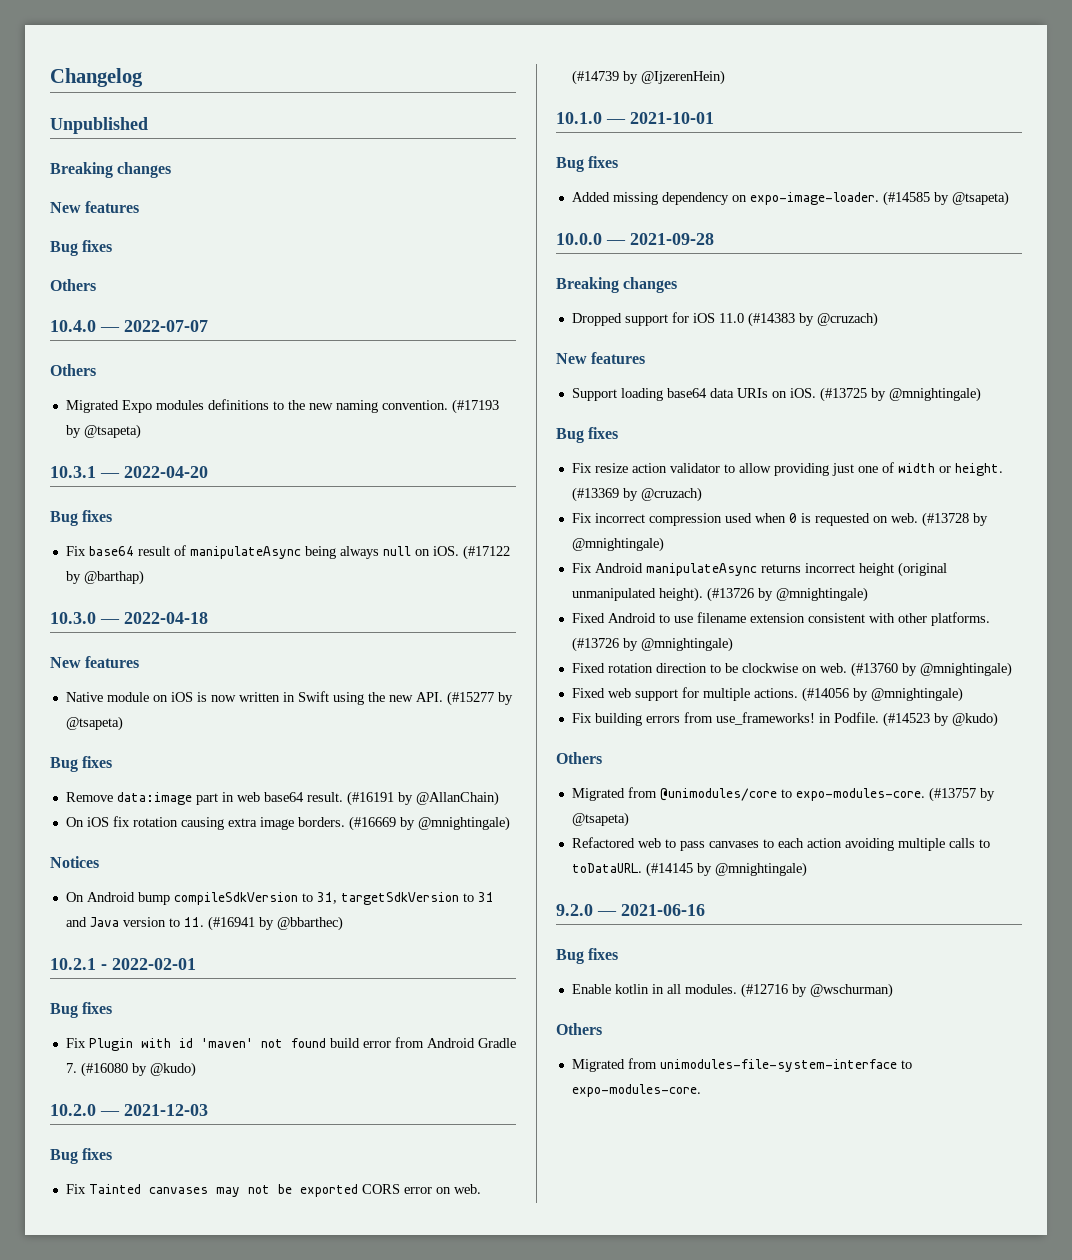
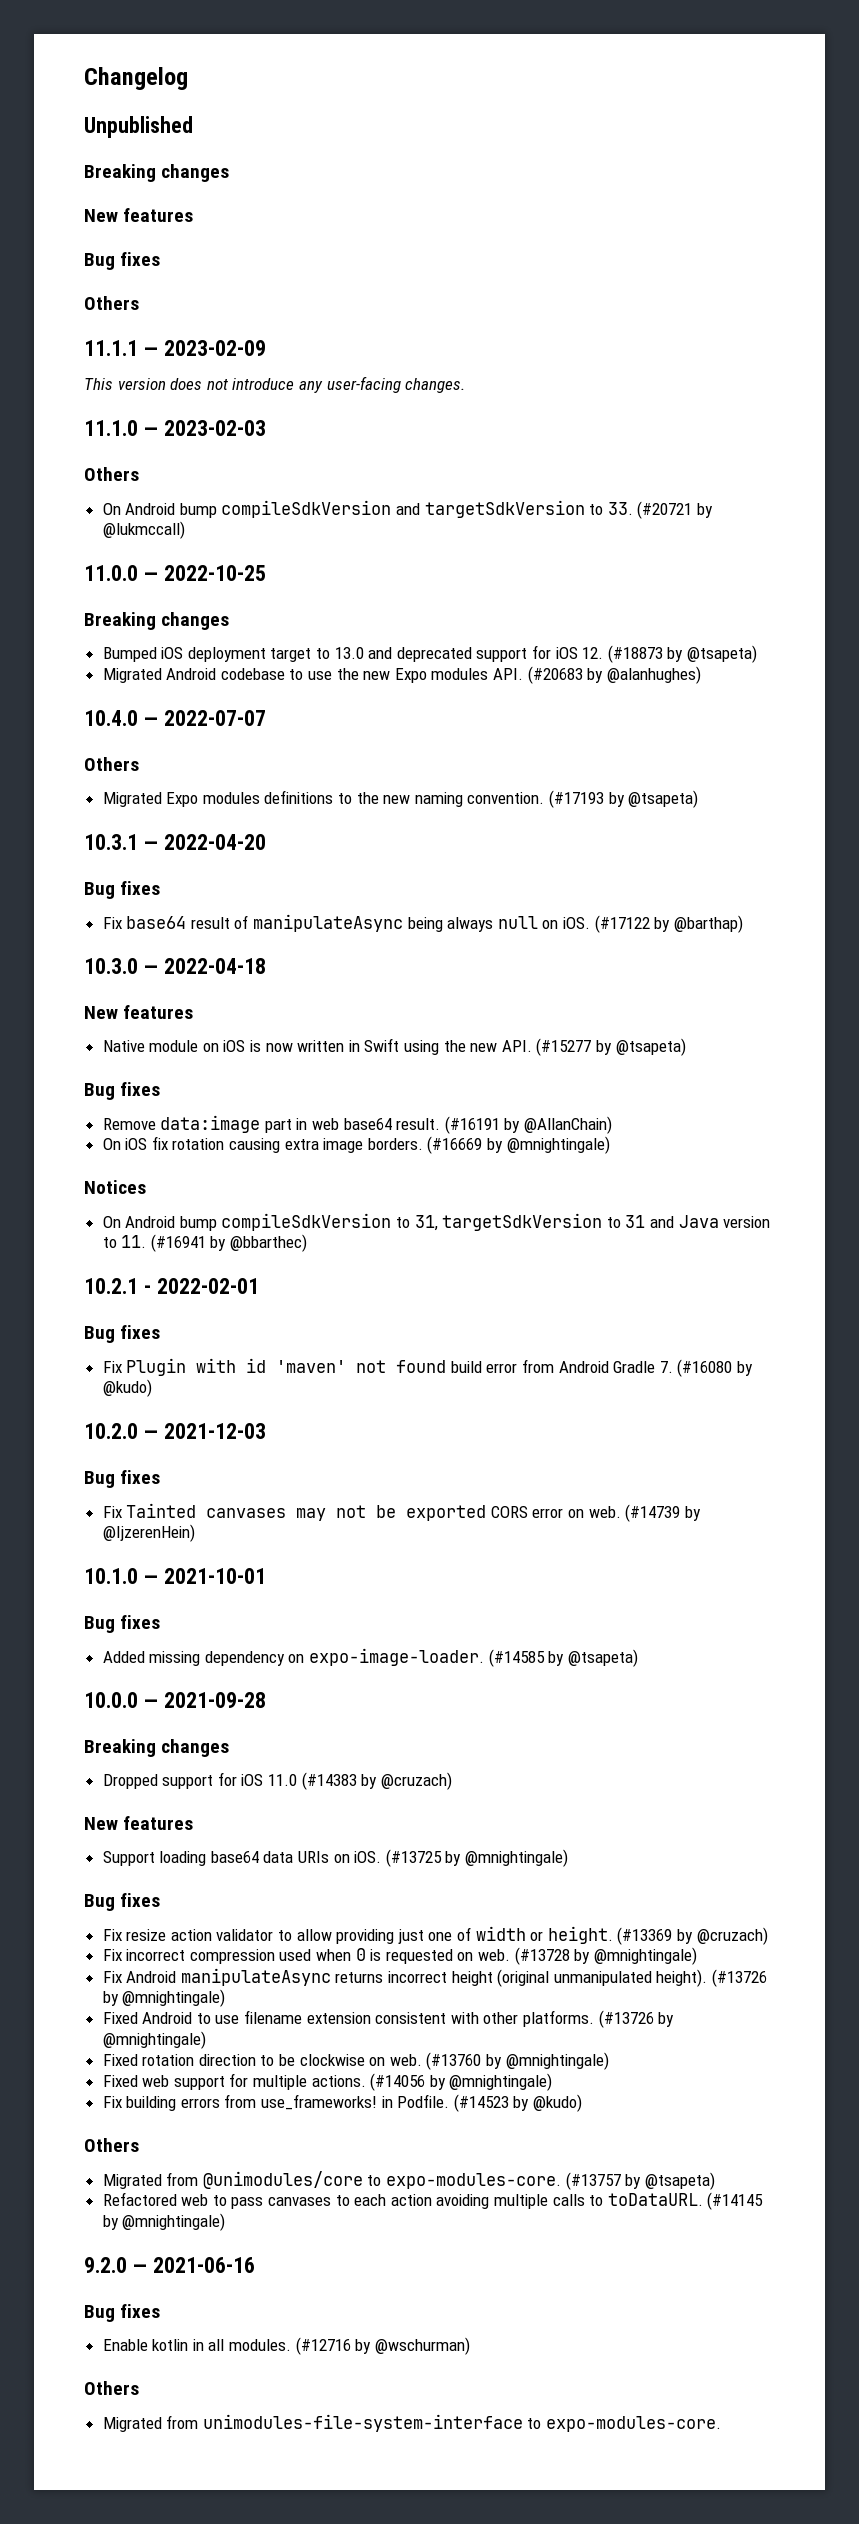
+ 11.1.1 — 2023-02-09
+ This version does not introduce any user-facing changes.
+ 11.1.0 — 2023-02-03
+ Others
+ On Android bump compileSdkVersion and targetSdkVersion to 33. (#20721 by @lukmccall)
+ 11.0.0 — 2022-10-25
+ Breaking changes
+ Bumped iOS deployment target to 13.0 and deprecated support for iOS 12. (#18873 by @tsapeta)
+ Migrated Android codebase to use the new Expo modules API. (#20683 by @alanhughes)

